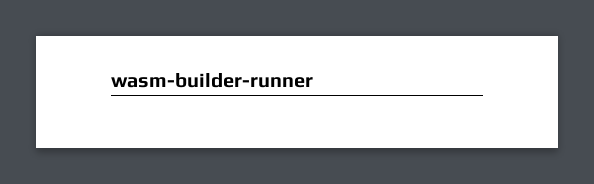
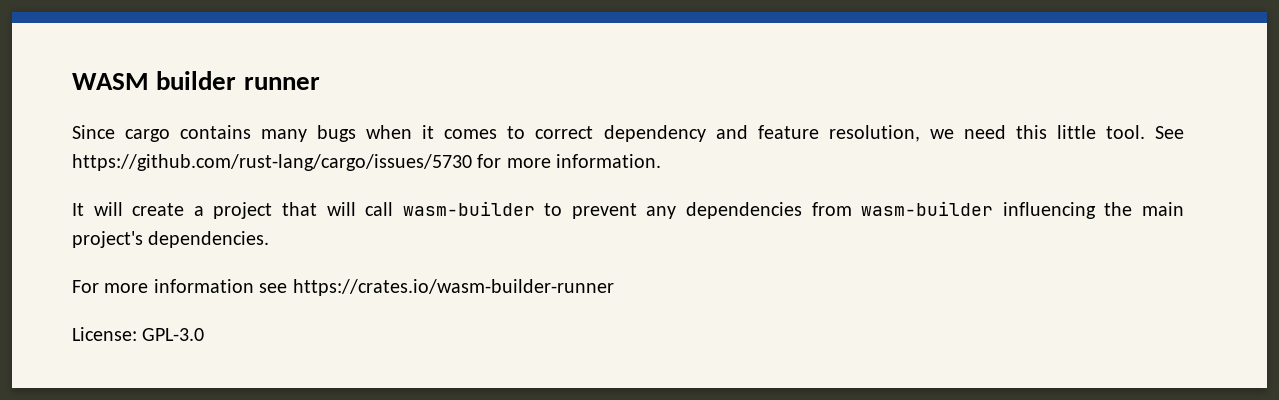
- wasm-builder-runner
+ WASM builder runner
+ Since cargo contains many bugs when it comes to correct dependency and feature resolution, we need this little tool. See https://github.com/rust-lang/cargo/issues/5730 for more information.
+ It will create a project that will call wasm-builder to prevent any dependencies from wasm-builder influencing the main project's dependencies.
+ For more information see https://crates.io/wasm-builder-runner
+ License: GPL-3.0

